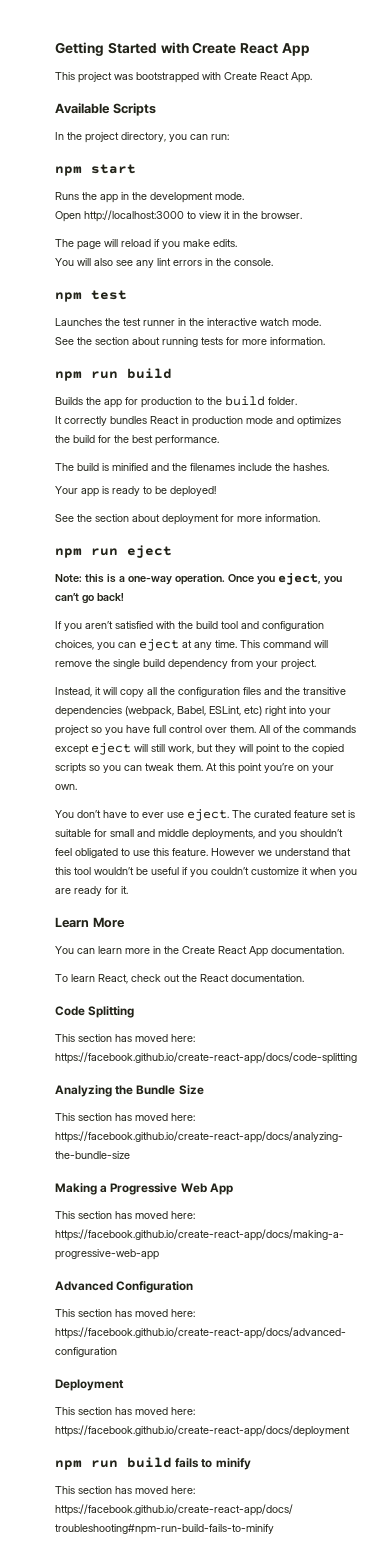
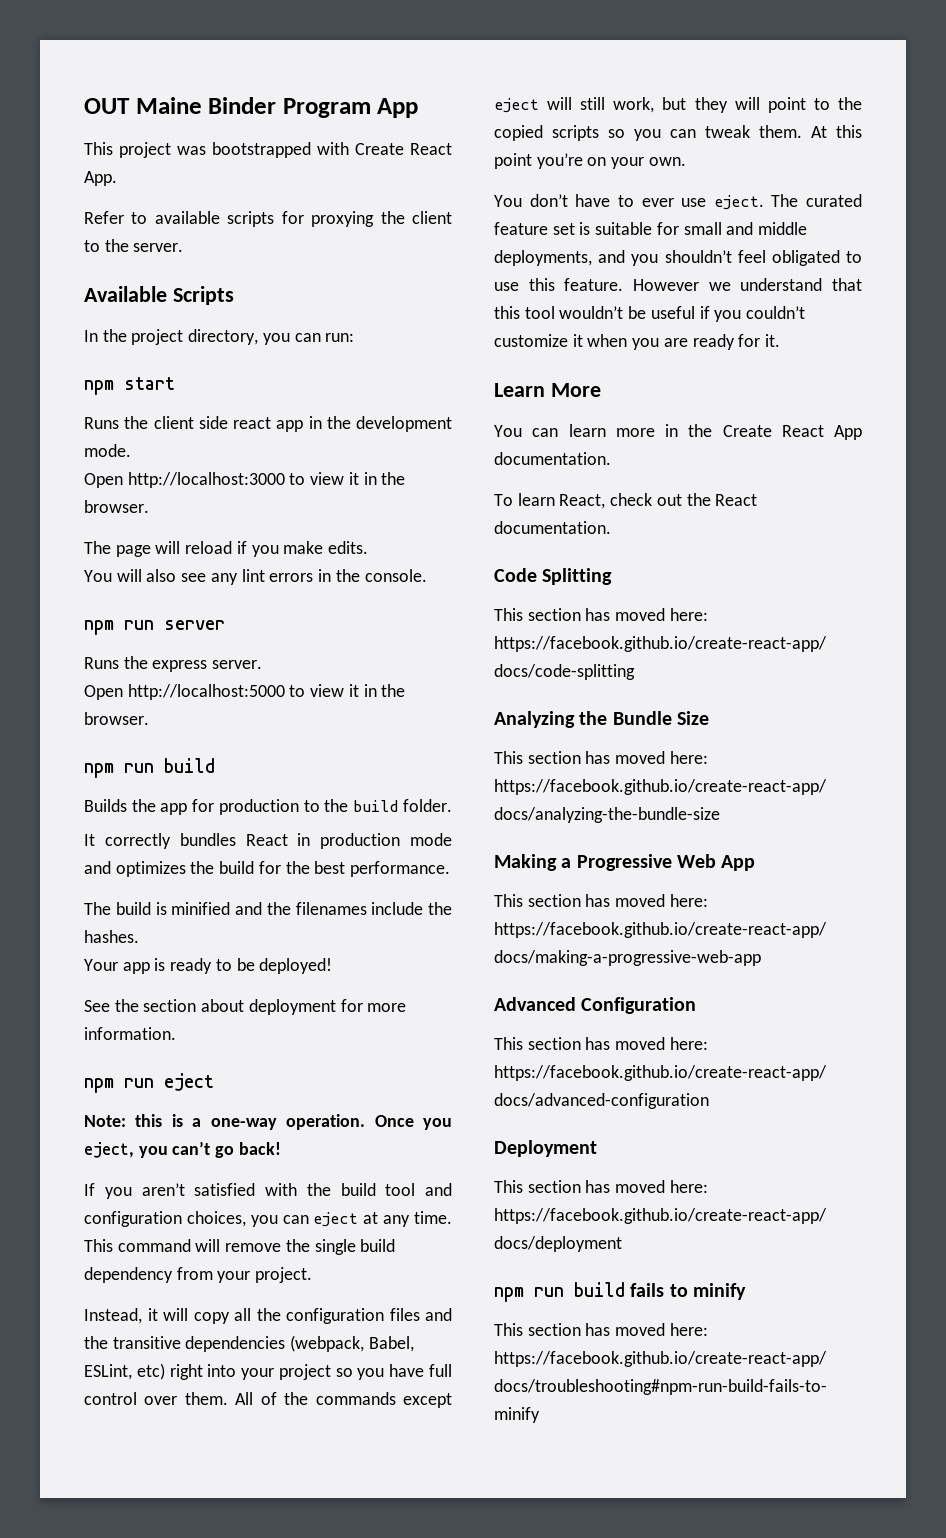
- Getting Started with Create React App
+ OUT Maine Binder Program App
+ Refer to available scripts for proxying the client to the server.
- Runs the app in the development mode.
+ Runs the client side react app in the development mode.
- npm test
- Launches the test runner in the interactive watch mode.
- See the section about running tests for more information.
+ npm run server
+ Runs the express server.
+ Open http://localhost:5000 to view it in the browser.

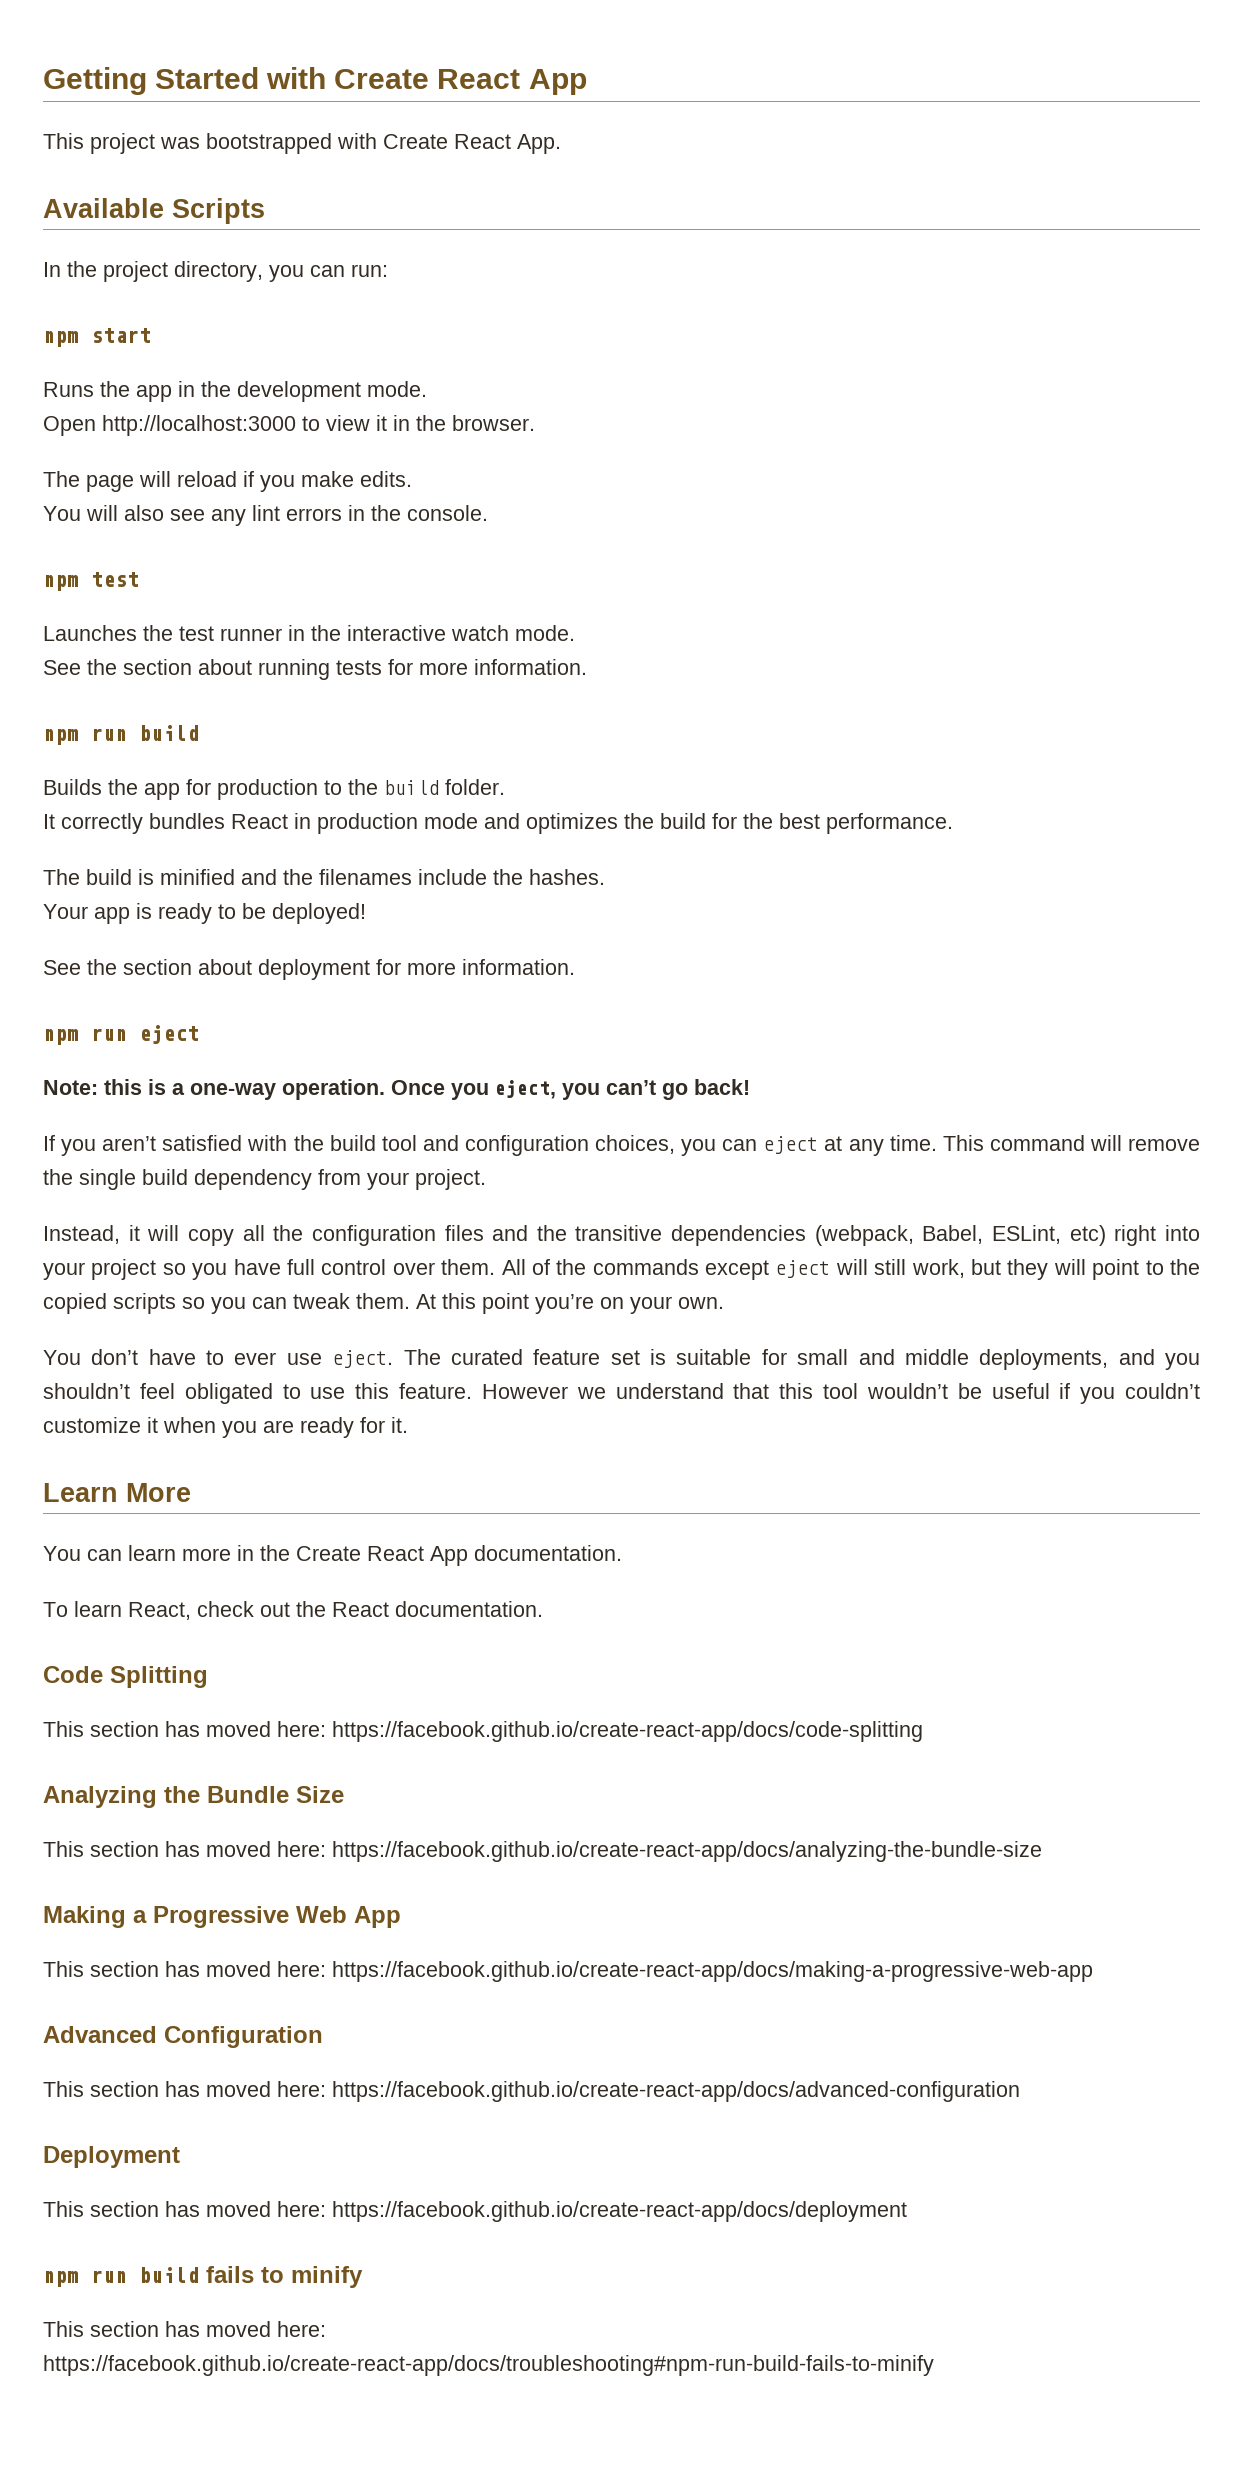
- OUT Maine Binder Program App
+ Getting Started with Create React App
- Refer to available scripts for proxying the client to the server.
- Runs the client side react app in the development mode.
+ Runs the app in the development mode.
- npm run server
- Runs the express server.
- Open http://localhost:5000 to view it in the browser.
+ npm test
+ Launches the test runner in the interactive watch mode.
+ See the section about running tests for more information.

